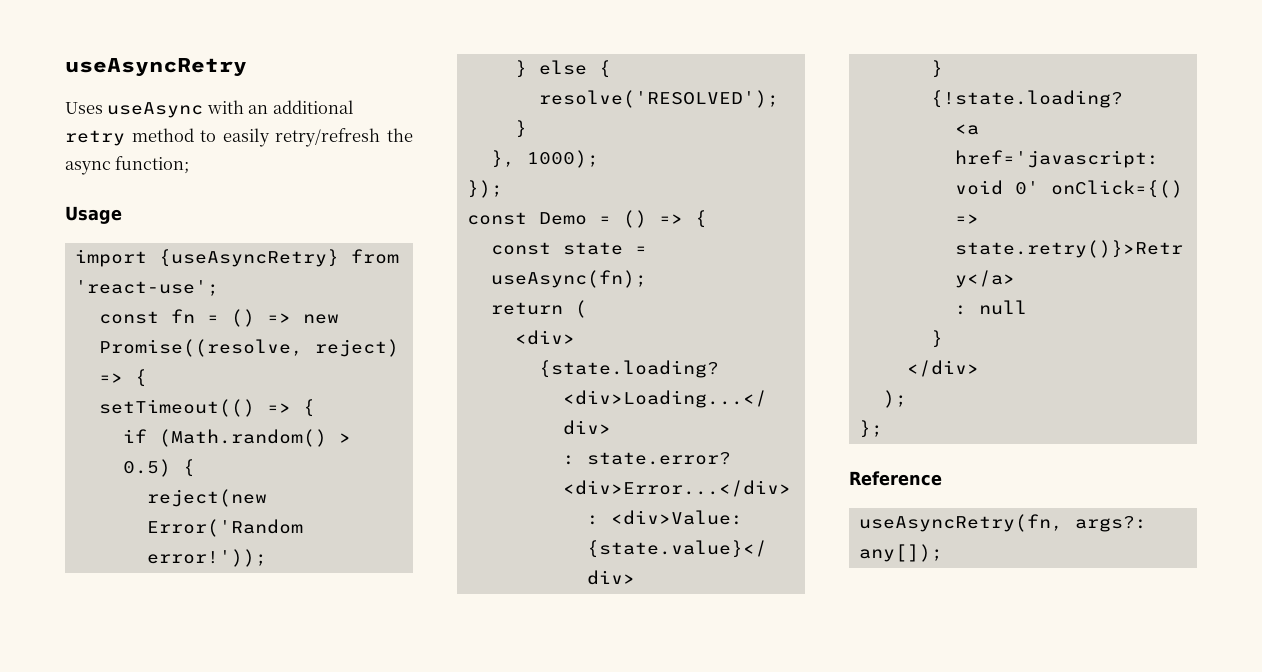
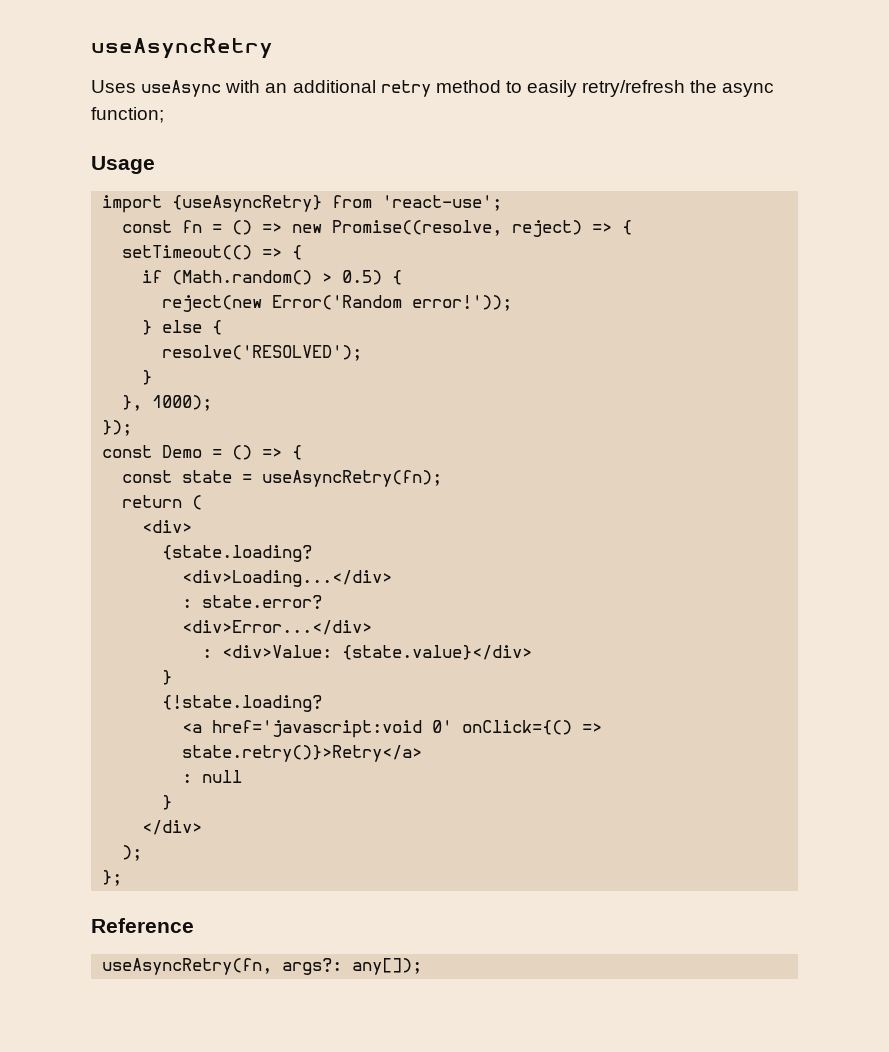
- const state = useAsync(fn);
+ const state = useAsyncRetry(fn);

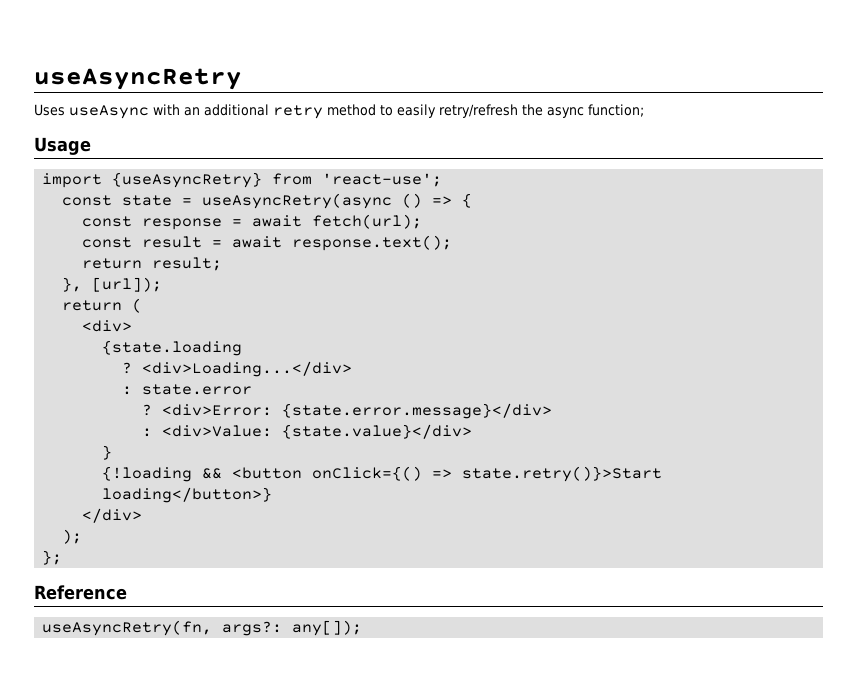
- const fn = () => new Promise((resolve, reject) => {
- setTimeout(() => {
- if (Math.random() > 0.5) {
- reject(new Error('Random error!'));
- } else {
- resolve('RESOLVED');
- }
- }, 1000);
- });
- const Demo = () => {
- const state = useAsyncRetry(fn);
+ const state = useAsyncRetry(async () => {
+ const response = await fetch(url);
+ const result = await response.text();
+ return result;
+ }, [url]);
- {state.loading?
- <div>Loading...</div>
+ {state.loading
+ ? <div>Loading...</div>
- : state.error?
- <div>Error...</div>
+ : state.error
+ ? <div>Error: {state.error.message}</div>
- {!state.loading?
- <a href='javascript:void 0' onClick={() => state.retry()}>Retry</a>
- : null
- }
+ {!loading && <button onClick={() => state.retry()}>Start loading</button>}

